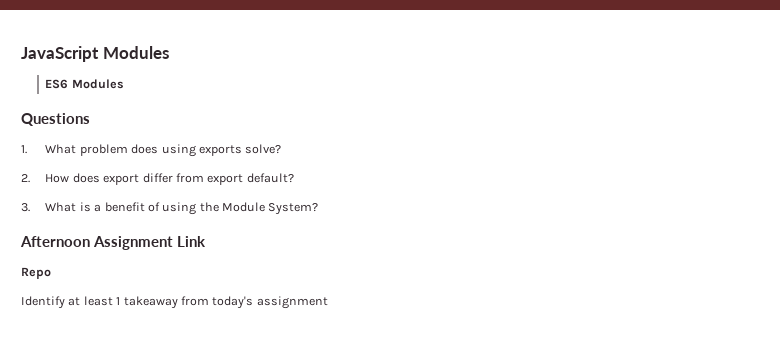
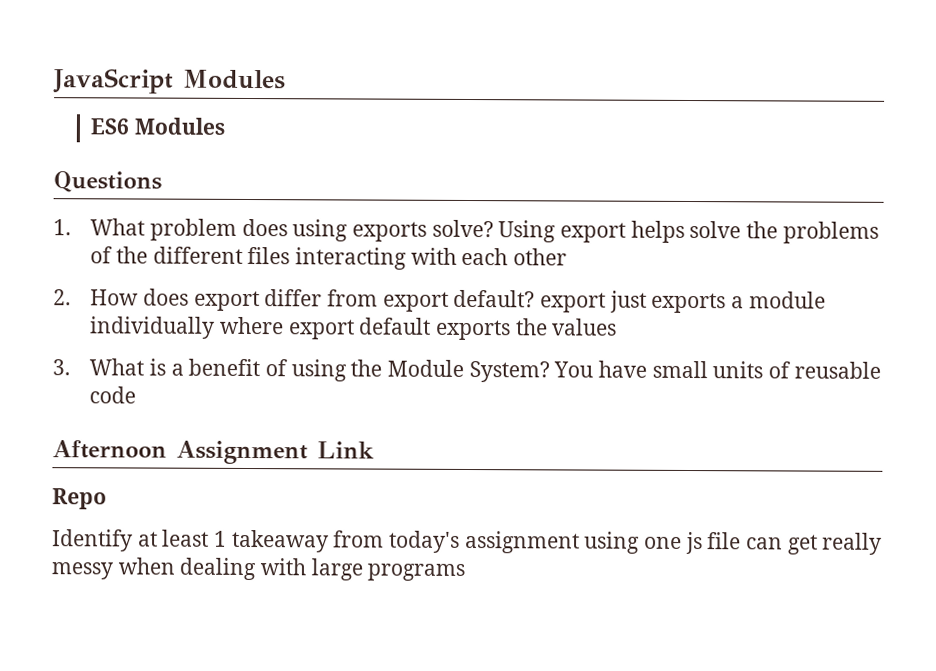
+ Using export helps solve the problems of the different files interacting with each other
- 2. How does export differ from export default?
+ 2. How does export differ from export default? export just exports a module individually where export default exports the values
+ You have small units of reusable code
- Identify at least 1 takeaway from today's assignment
+ Identify at least 1 takeaway from today's assignment using one js file can get really messy when dealing with large programs

